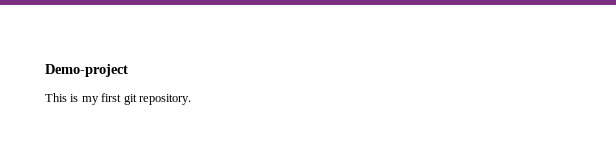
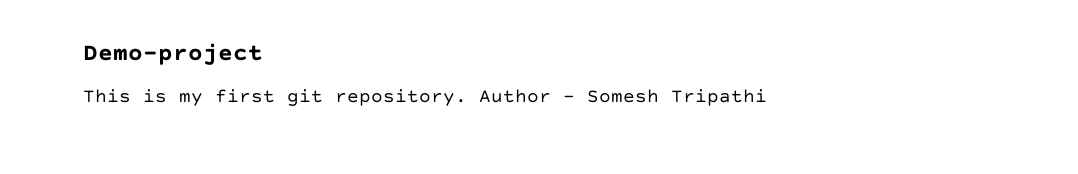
+ Author - Somesh Tripathi

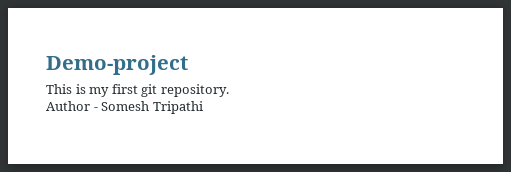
- This is my first git repository. Author - Somesh Tripathi
+ This is my first git repository.
+ Author - Somesh Tripathi

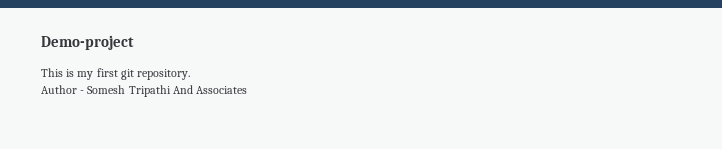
- Author - Somesh Tripathi
+ Author - Somesh Tripathi And Associates

